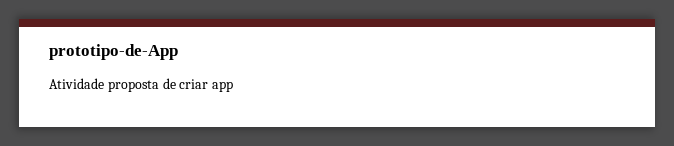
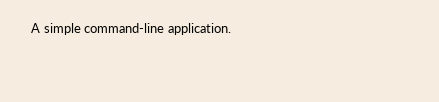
- prototipo-de-App
- Atividade proposta de criar app
+ A simple command-line application.

